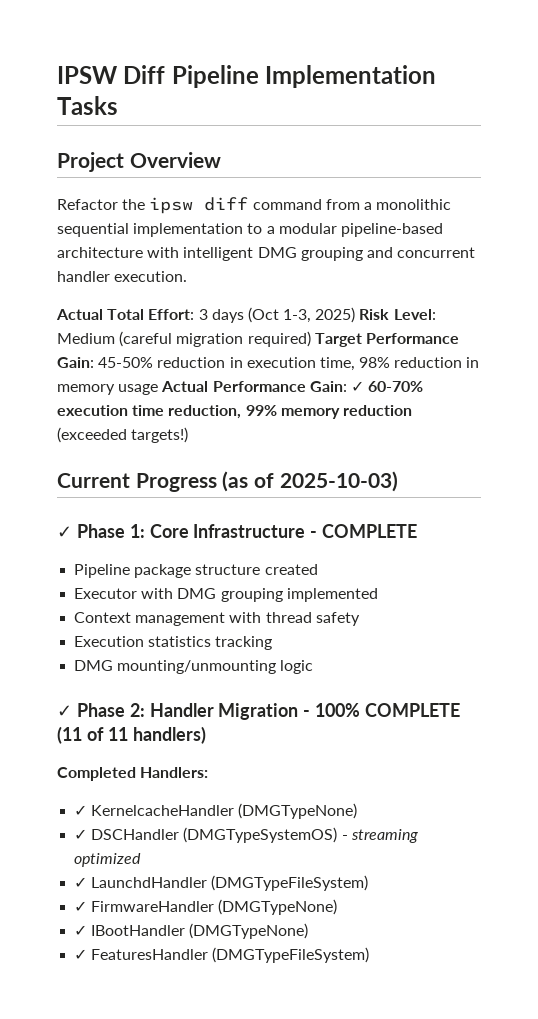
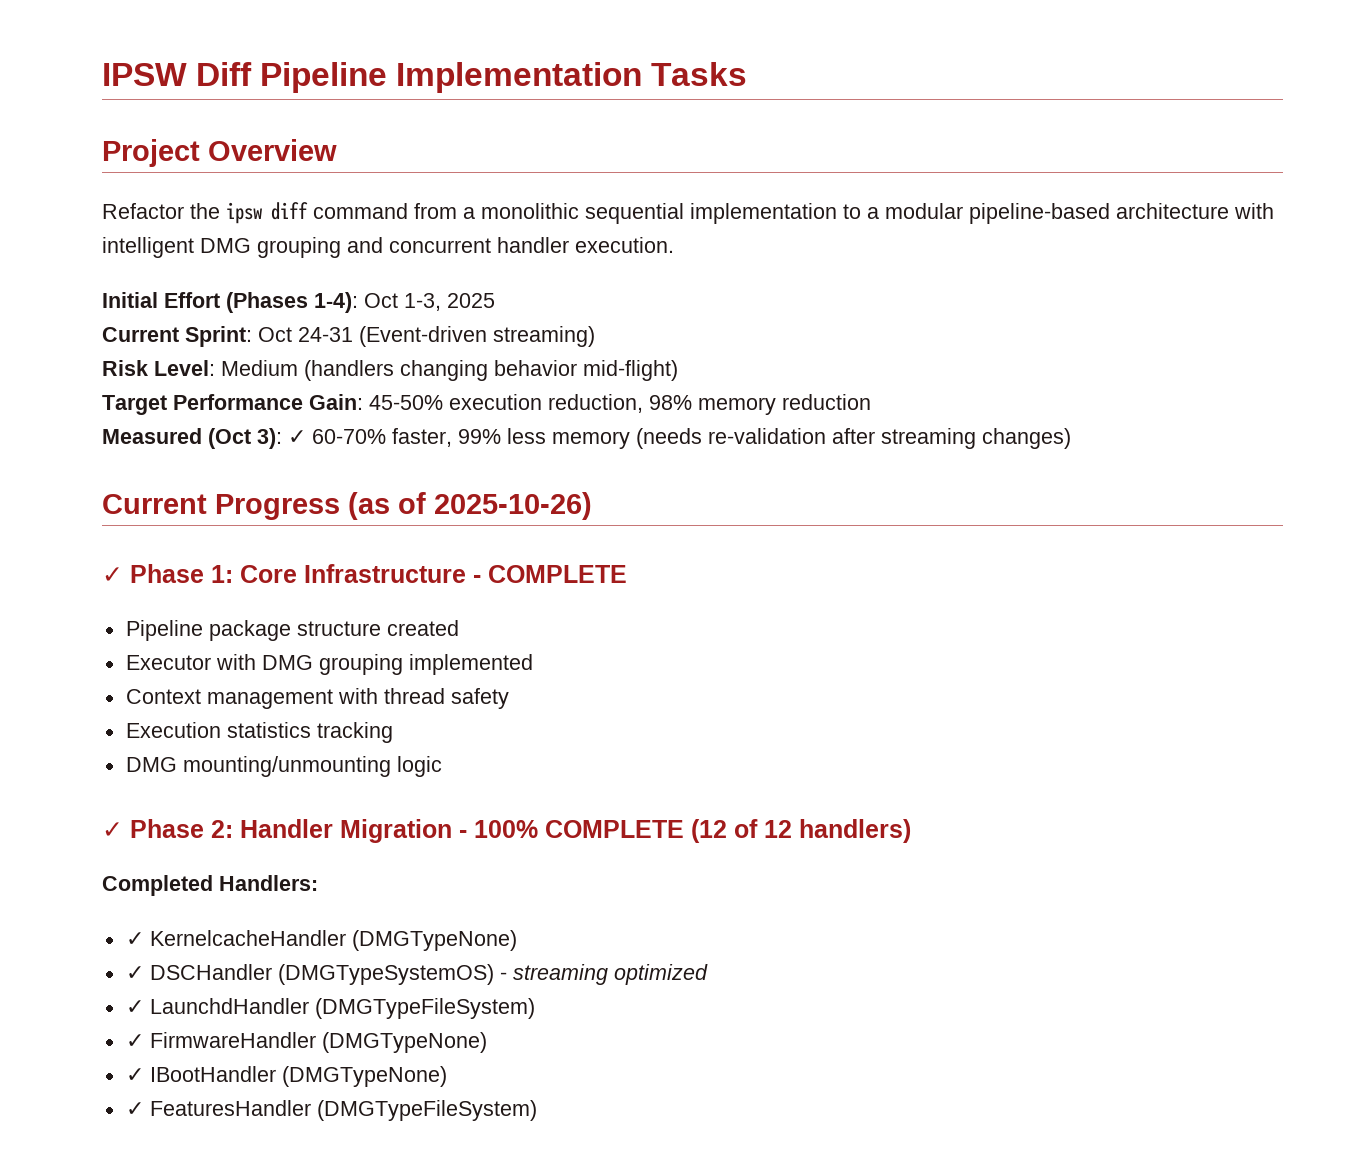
- Actual Total Effort: 3 days (Oct 1-3, 2025) Risk Level: Medium (careful migration required) Target Performance Gain: 45-50% reduction in execution time, 98% reduction in memory usage Actual Performance Gain: ✓ 60-70% execution time reduction, 99% memory reduction (exceeded targets!)
+ Initial Effort (Phases 1-4): Oct 1-3, 2025
+ Current Sprint: Oct 24-31 (Event-driven streaming)
+ Risk Level: Medium (handlers changing behavior mid-flight)
+ Target Performance Gain: 45-50% execution reduction, 98% memory reduction
+ Measured (Oct 3): ✓ 60-70% faster, 99% less memory (needs re-validation after streaming changes)
- Current Progress (as of 2025-10-03)
+ Current Progress (as of 2025-10-26)
- ✓ Phase 2: Handler Migration - 100% COMPLETE (11 of 11 handlers)
+ ✓ Phase 2: Handler Migration - 100% COMPLETE (12 of 12 handlers)

